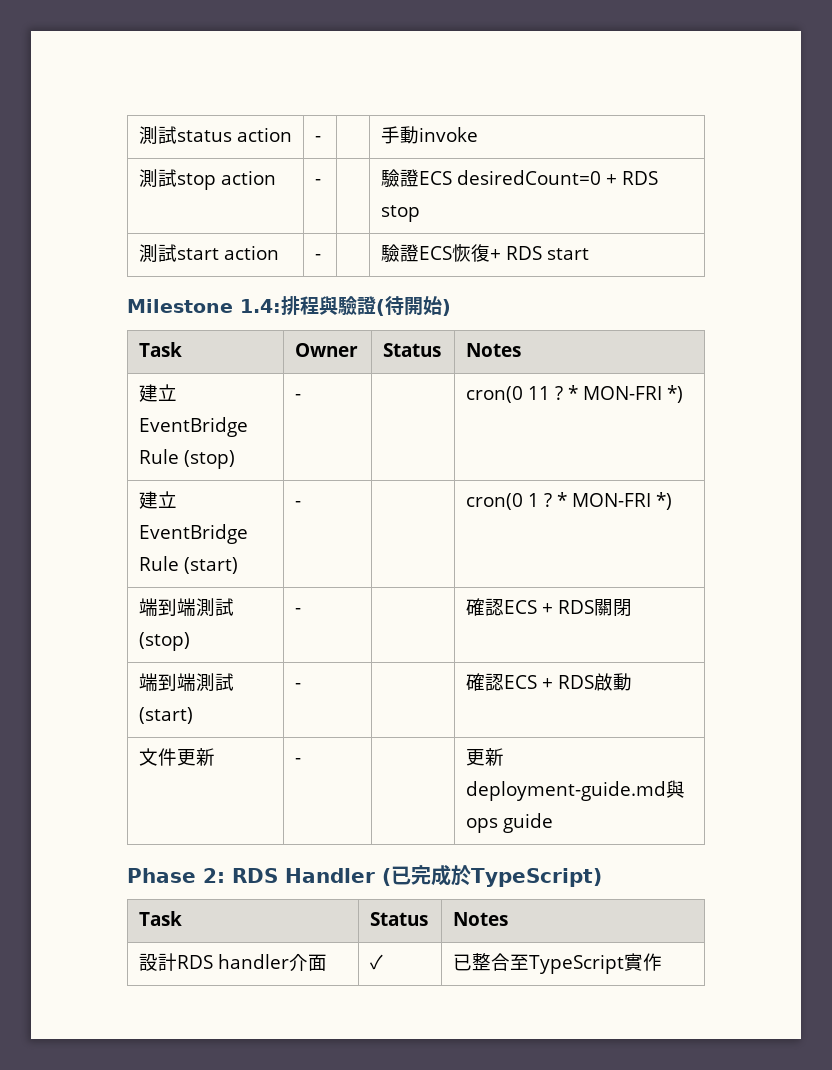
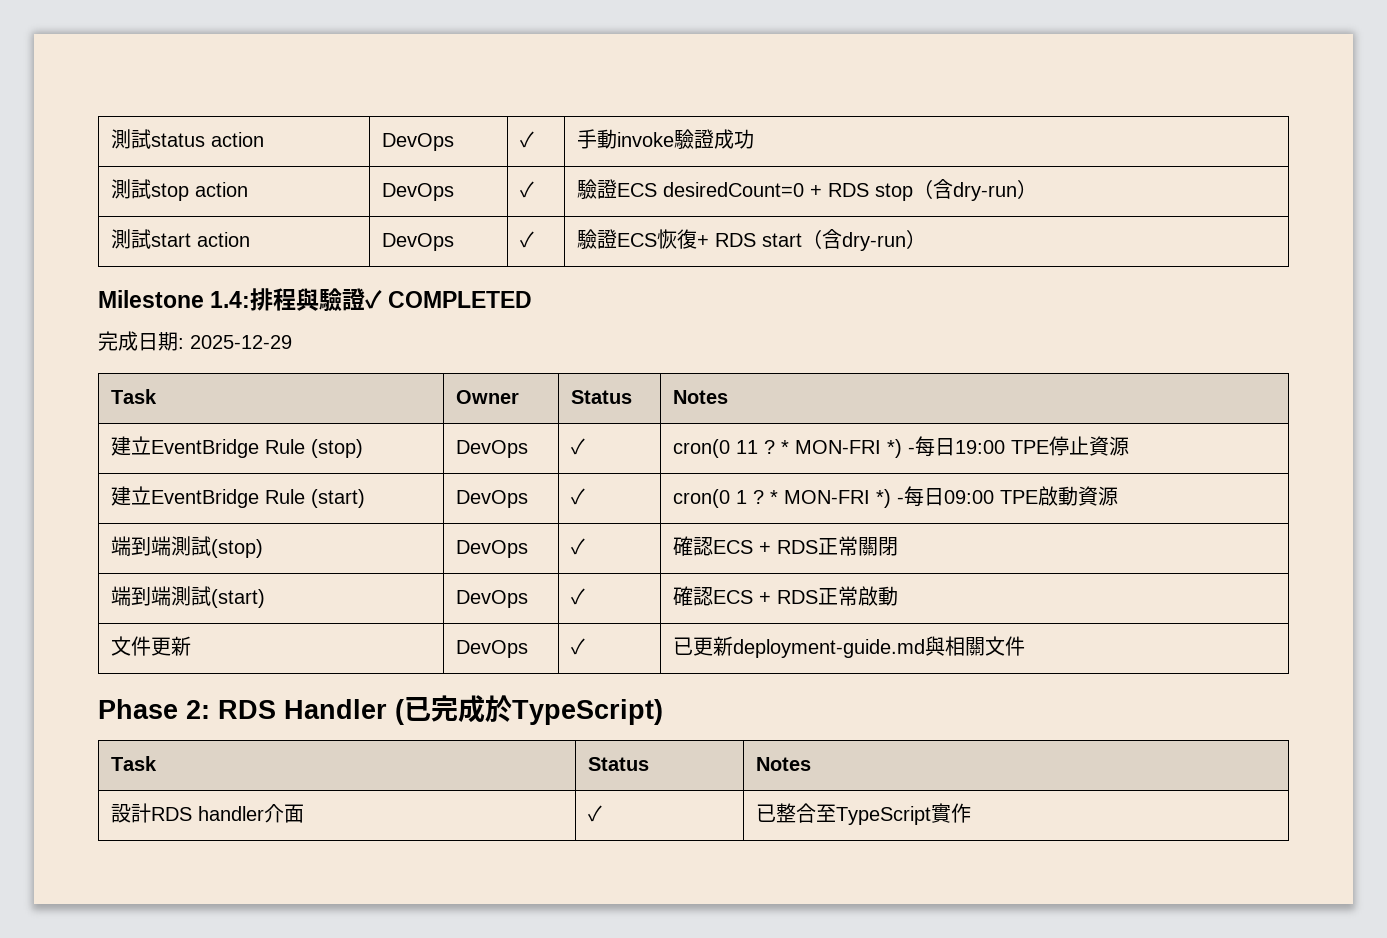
- 測試status action | - | | 手動invoke
+ 測試status action | DevOps | ✓ | 手動invoke驗證成功
- 測試stop action | - | | 驗證ECS desiredCount=0 + RDS stop
+ 測試stop action | DevOps | ✓ | 驗證ECS desiredCount=0 + RDS stop（含dry-run）
- 測試start action | - | | 驗證ECS恢復+ RDS start
+ 測試start action | DevOps | ✓ | 驗證ECS恢復+ RDS start（含dry-run）
- Milestone 1.4:排程與驗證(待開始)
+ Milestone 1.4:排程與驗證✓ COMPLETED
+ 完成日期: 2025-12-29
- 建立EventBridge Rule (stop) | - | | cron(0 11 ? * MON-FRI *)
+ 建立EventBridge Rule (stop) | DevOps | ✓ | cron(0 11 ? * MON-FRI *) -每日19:00 TPE停止資源
- 建立EventBridge Rule (start) | - | | cron(0 1 ? * MON-FRI *)
+ 建立EventBridge Rule (start) | DevOps | ✓ | cron(0 1 ? * MON-FRI *) -每日09:00 TPE啟動資源
- 端到端測試(stop) | - | | 確認ECS + RDS關閉
+ 端到端測試(stop) | DevOps | ✓ | 確認ECS + RDS正常關閉
- 端到端測試(start) | - | | 確認ECS + RDS啟動
+ 端到端測試(start) | DevOps | ✓ | 確認ECS + RDS正常啟動
- 文件更新 | - | | 更新deployment-guide.md與ops guide
+ 文件更新 | DevOps | ✓ | 已更新deployment-guide.md與相關文件

